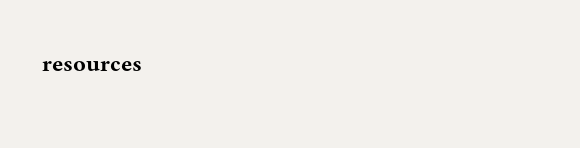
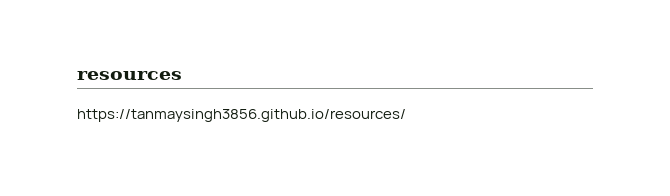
+ https://tanmaysingh3856.github.io/resources/

